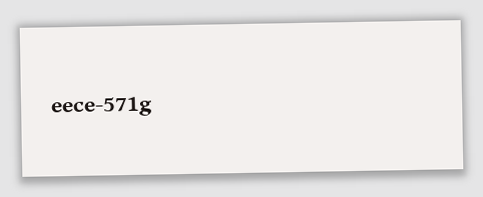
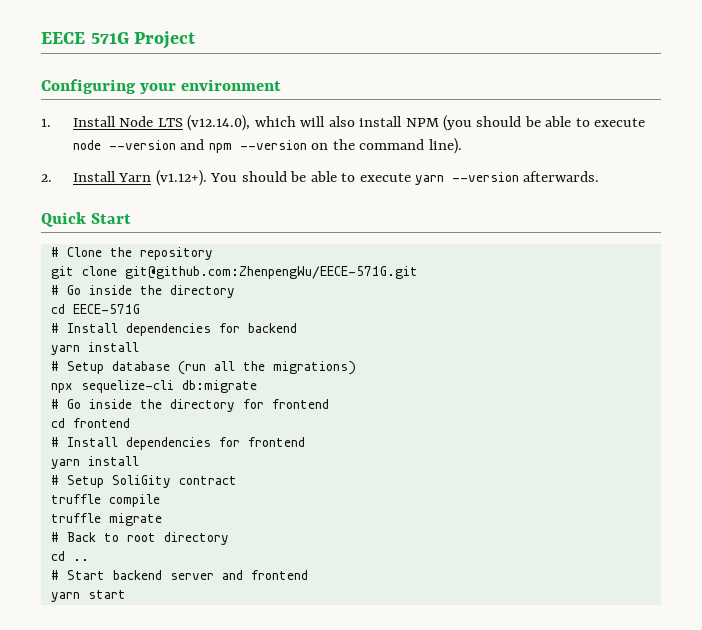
- eece-571g
+ EECE 571G Project
+ Configuring your environment
+ 1. Install Node LTS (v12.14.0), which will also install NPM (you should be able to execute node --version and npm --version on the command line).
+ 2. Install Yarn (v1.12+). You should be able to execute yarn --version afterwards.
+ Quick Start
+ # Clone the repository
+ git clone git@github.com:ZhenpengWu/EECE-571G.git
+ # Go inside the directory
+ cd EECE-571G
+ # Install dependencies for backend
+ yarn install
+ # Setup database (run all the migrations)
+ npx sequelize-cli db:migrate
+ # Go inside the directory for frontend
+ cd frontend
+ # Install dependencies for frontend
+ yarn install
+ # Setup SoliGity contract
+ truffle compile
+ truffle migrate
+ # Back to root directory
+ cd ..
+ # Start backend server and frontend
+ yarn start

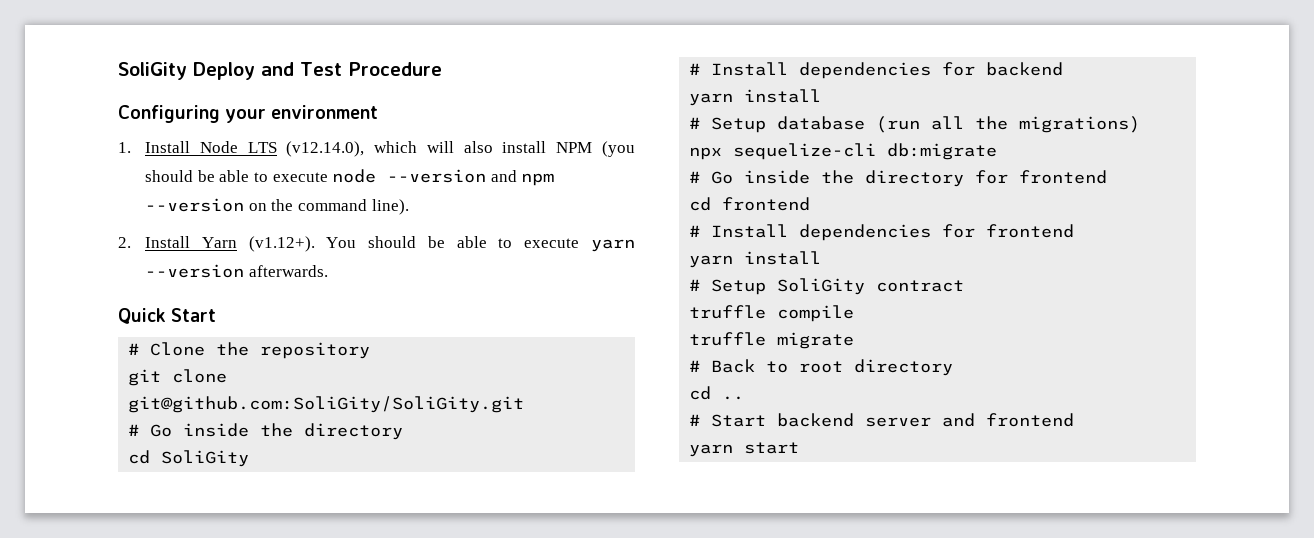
- EECE 571G Project
+ SoliGity Deploy and Test Procedure
- git clone git@github.com:ZhenpengWu/EECE-571G.git
+ git clone git@github.com:SoliGity/SoliGity.git
- cd EECE-571G
+ cd SoliGity

